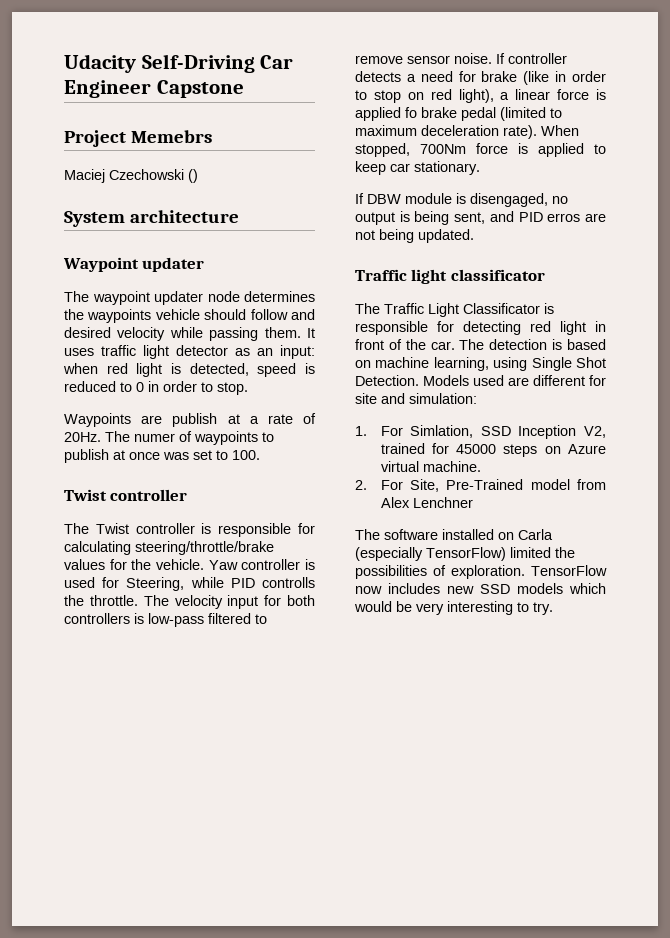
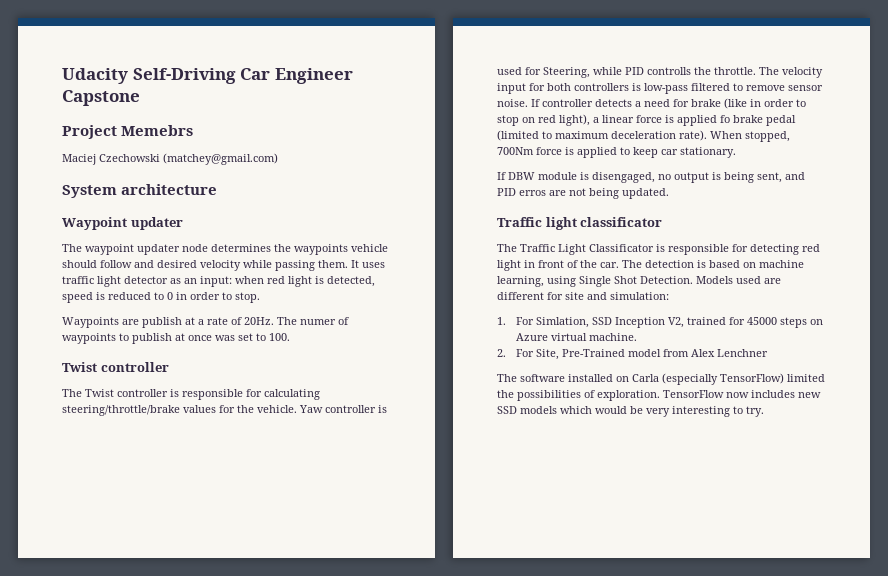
- Maciej Czechowski ()
+ Maciej Czechowski (matchey@gmail.com)

